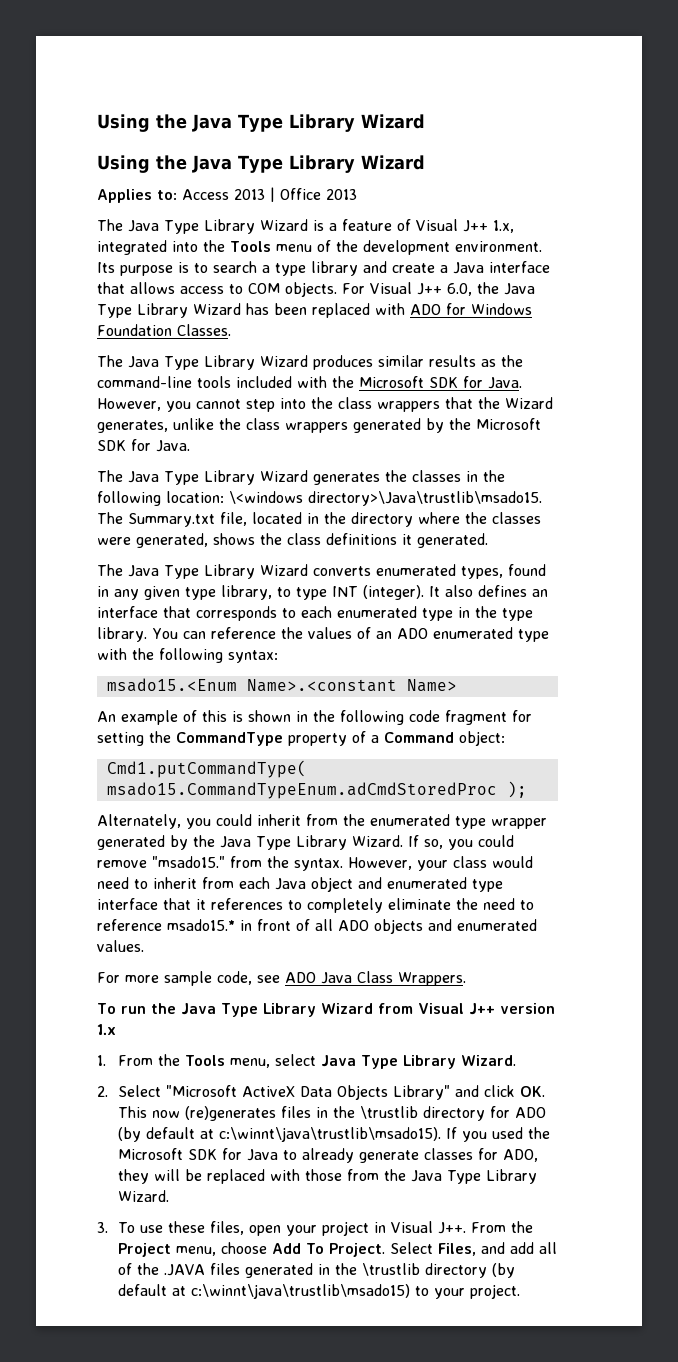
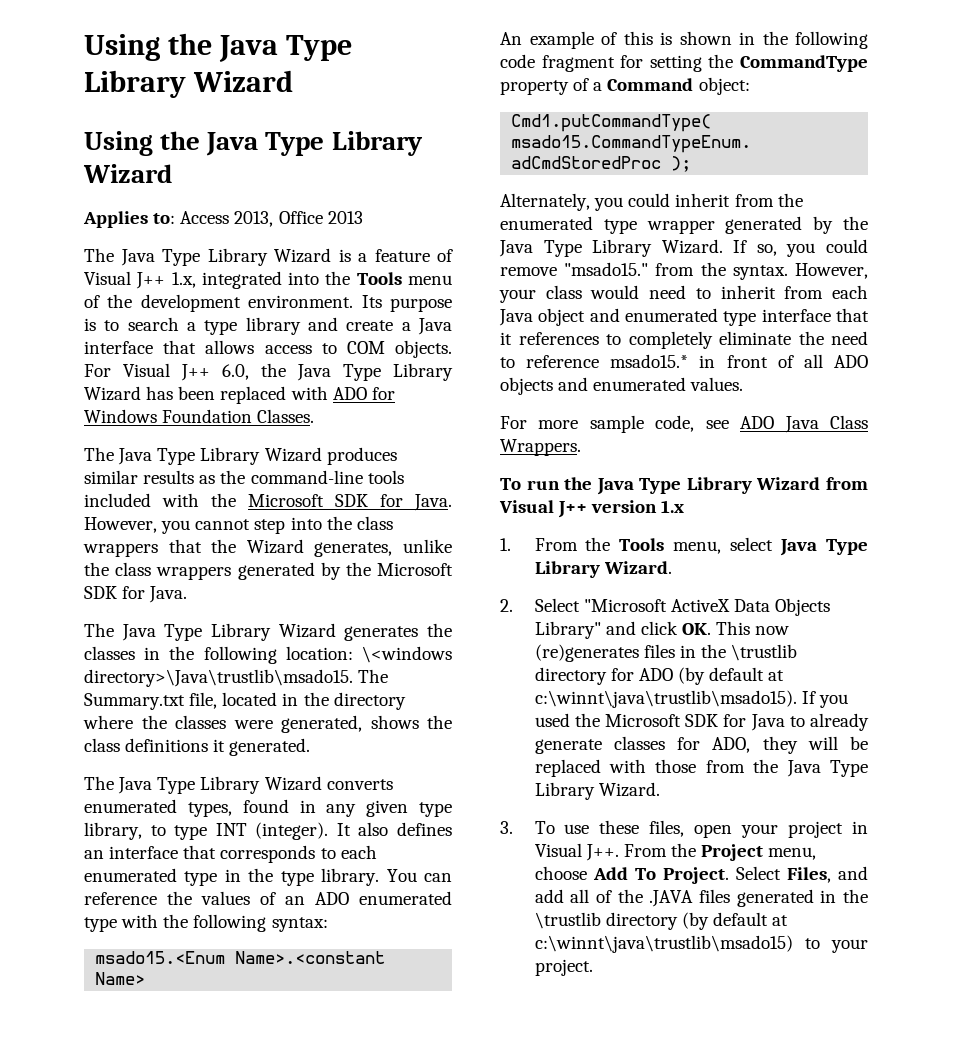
- Applies to: Access 2013 | Office 2013
+ Applies to: Access 2013, Office 2013

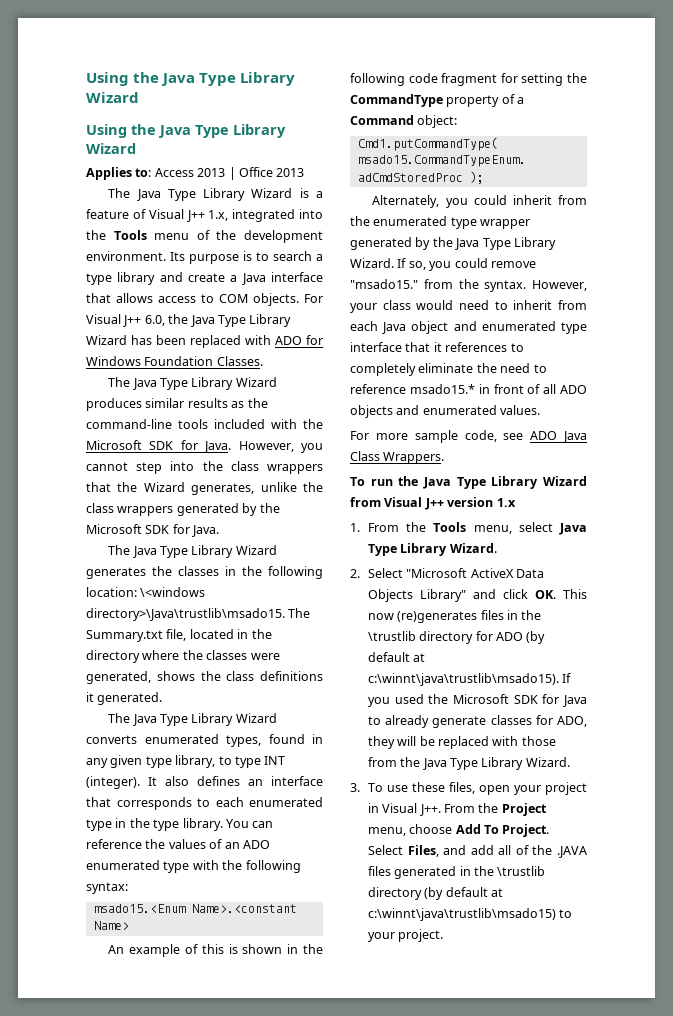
- Applies to: Access 2013, Office 2013
+ Applies to: Access 2013 | Office 2013

